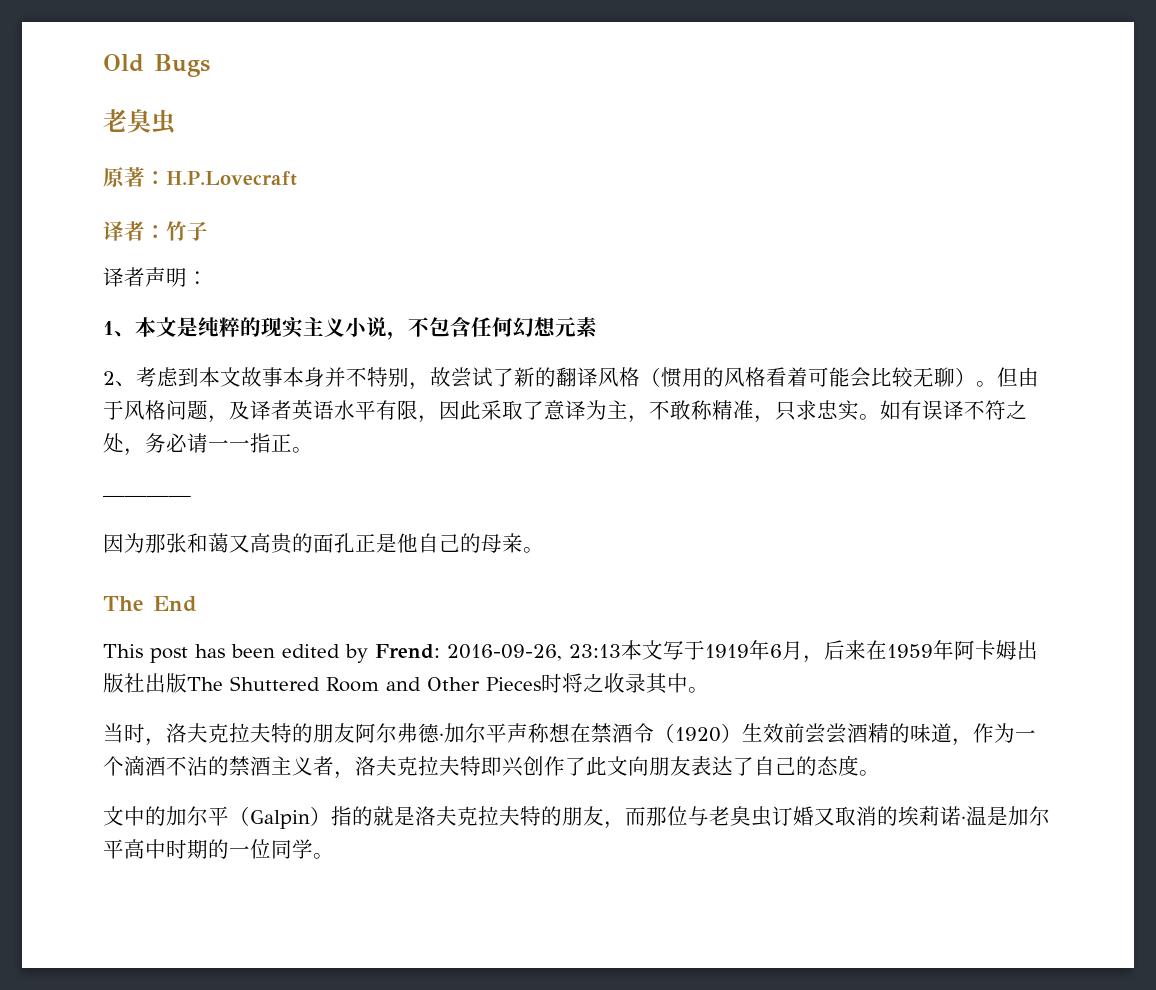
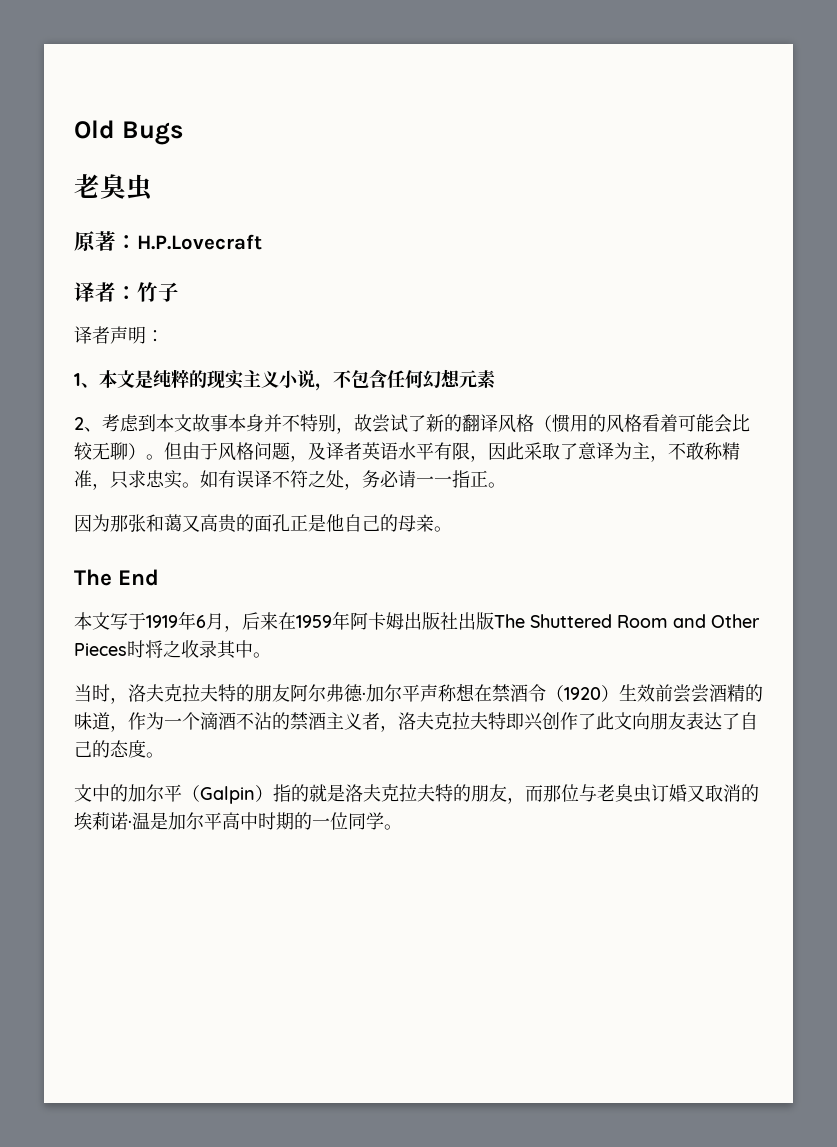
- ————
- This post has been edited by Frend: 2016-09-26, 23:13本文写于1919年6月，后来在1959年阿卡姆出版社出版The Shuttered Room and Other Pieces时将之收录其中。
+ 本文写于1919年6月，后来在1959年阿卡姆出版社出版The Shuttered Room and Other Pieces时将之收录其中。

